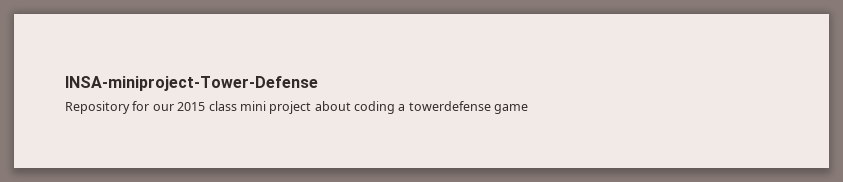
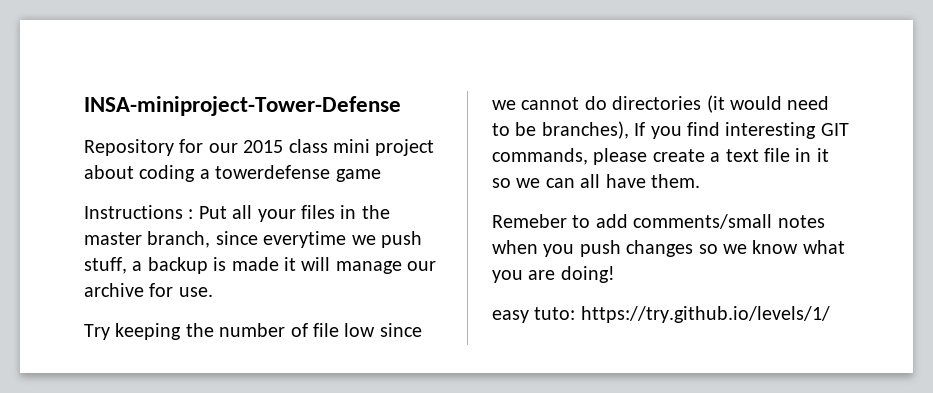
+ Instructions : Put all your files in the master branch, since everytime we push stuff, a backup is made it will manage our archive for use.
+ Try keeping the number of file low since we cannot do directories (it would need to be branches), If you find interesting GIT commands, please create a text file in it so we can all have them.
+ Remeber to add comments/small notes when you push changes so we know what you are doing!
+ easy tuto: https://try.github.io/levels/1/

